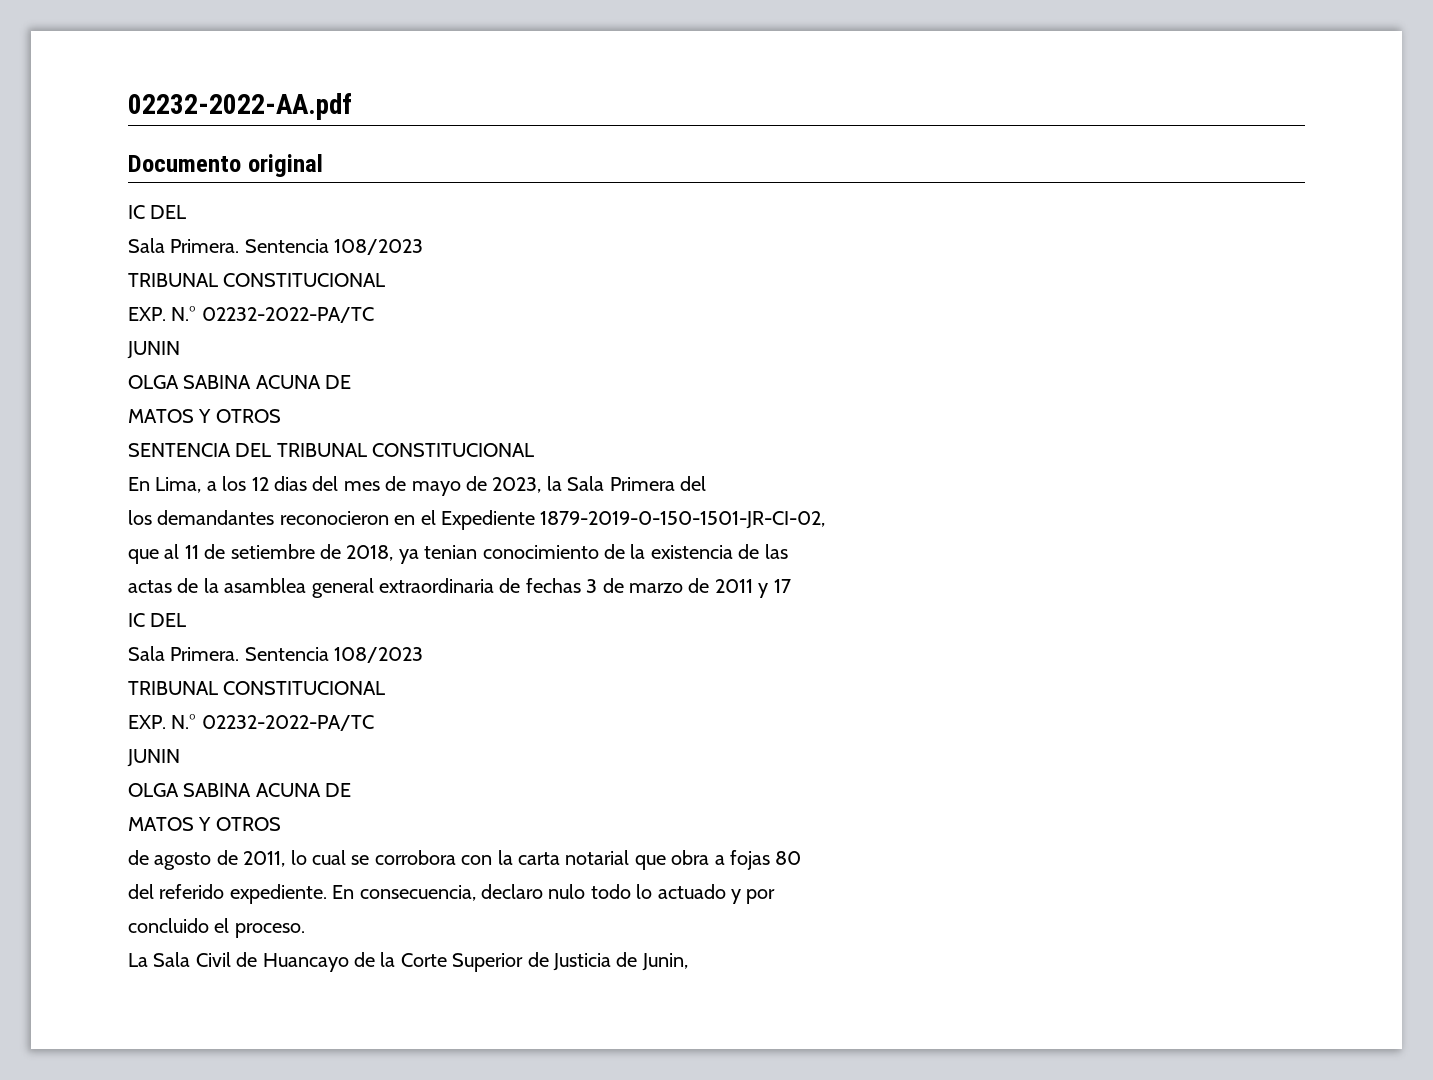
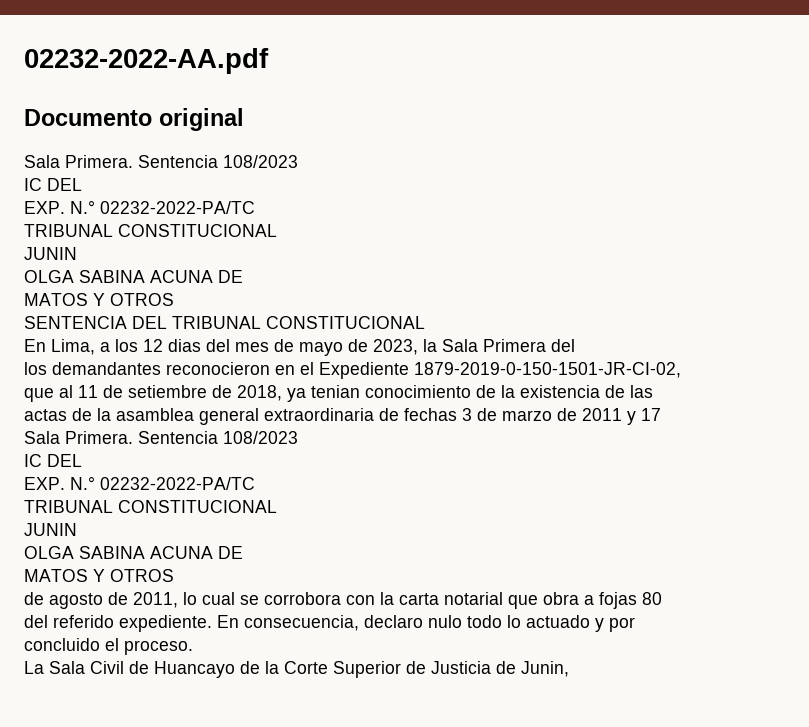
  Documento original
+ Sala Primera. Sentencia 108/2023
  IC DEL
- Sala Primera. Sentencia 108/2023
+ EXP. N.° 02232-2022-PA/TC
  TRIBUNAL CONSTITUCIONAL
- EXP. N.° 02232-2022-PA/TC
  actas de la asamblea general extraordinaria de fechas 3 de marzo de 2011 y 17
+ Sala Primera. Sentencia 108/2023
  IC DEL
- Sala Primera. Sentencia 108/2023
+ EXP. N.° 02232-2022-PA/TC
  TRIBUNAL CONSTITUCIONAL
- EXP. N.° 02232-2022-PA/TC

